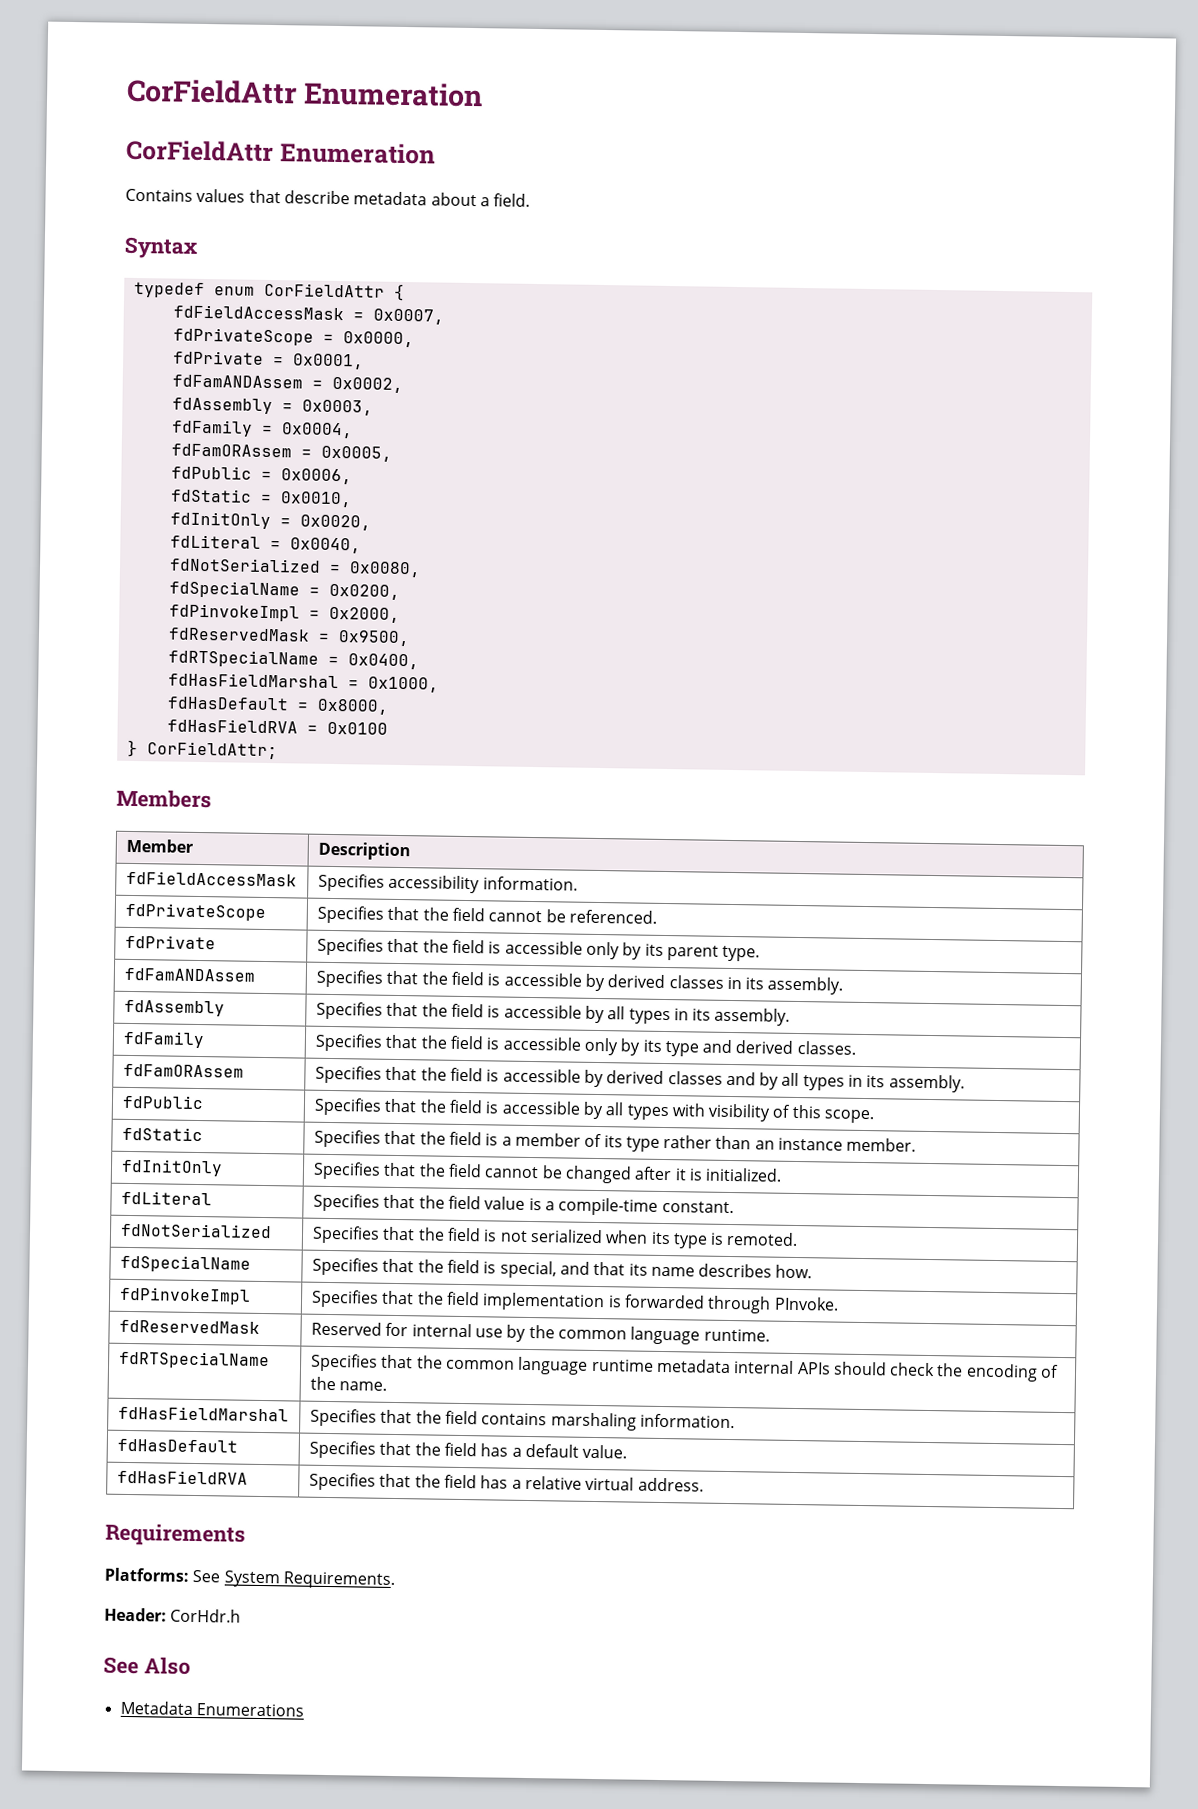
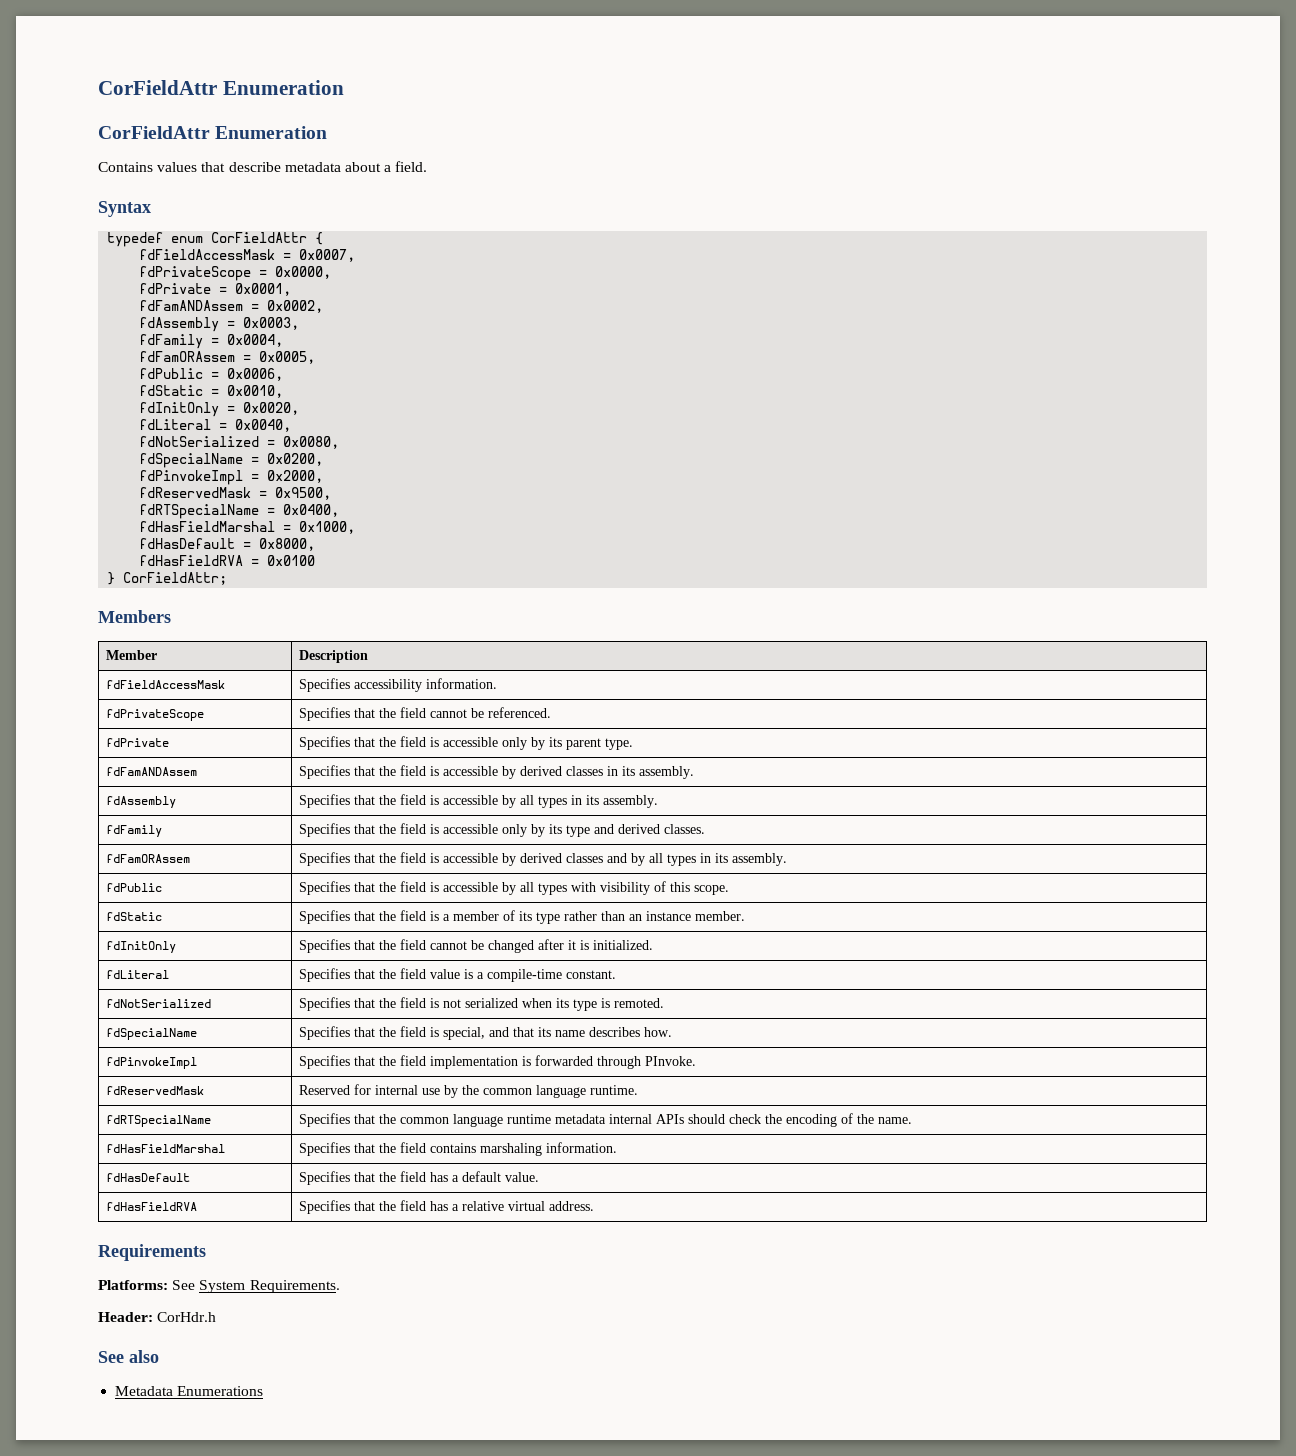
- See Also
+ See also

